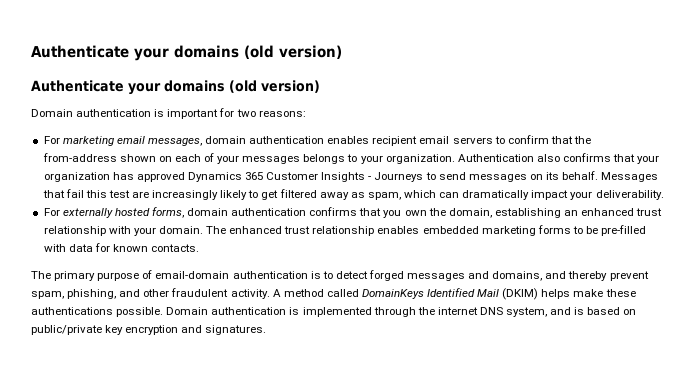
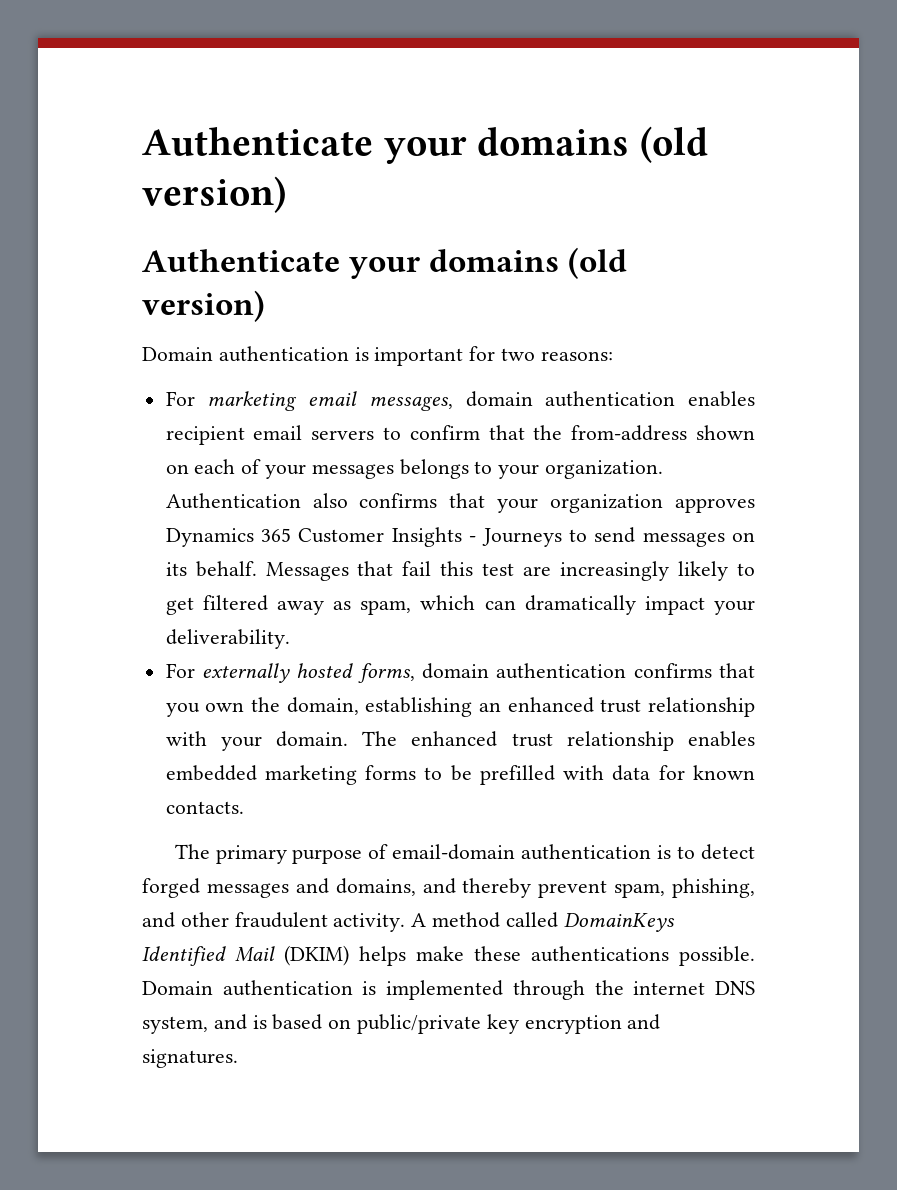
- Authentication also confirms that your organization has approved Dynamics 365 Customer Insights - Journeys to send messages on its behalf.
+ Authentication also confirms that your organization approves Dynamics 365 Customer Insights - Journeys to send messages on its behalf.
- The enhanced trust relationship enables embedded marketing forms to be pre-filled with data for known contacts.
+ The enhanced trust relationship enables embedded marketing forms to be prefilled with data for known contacts.

